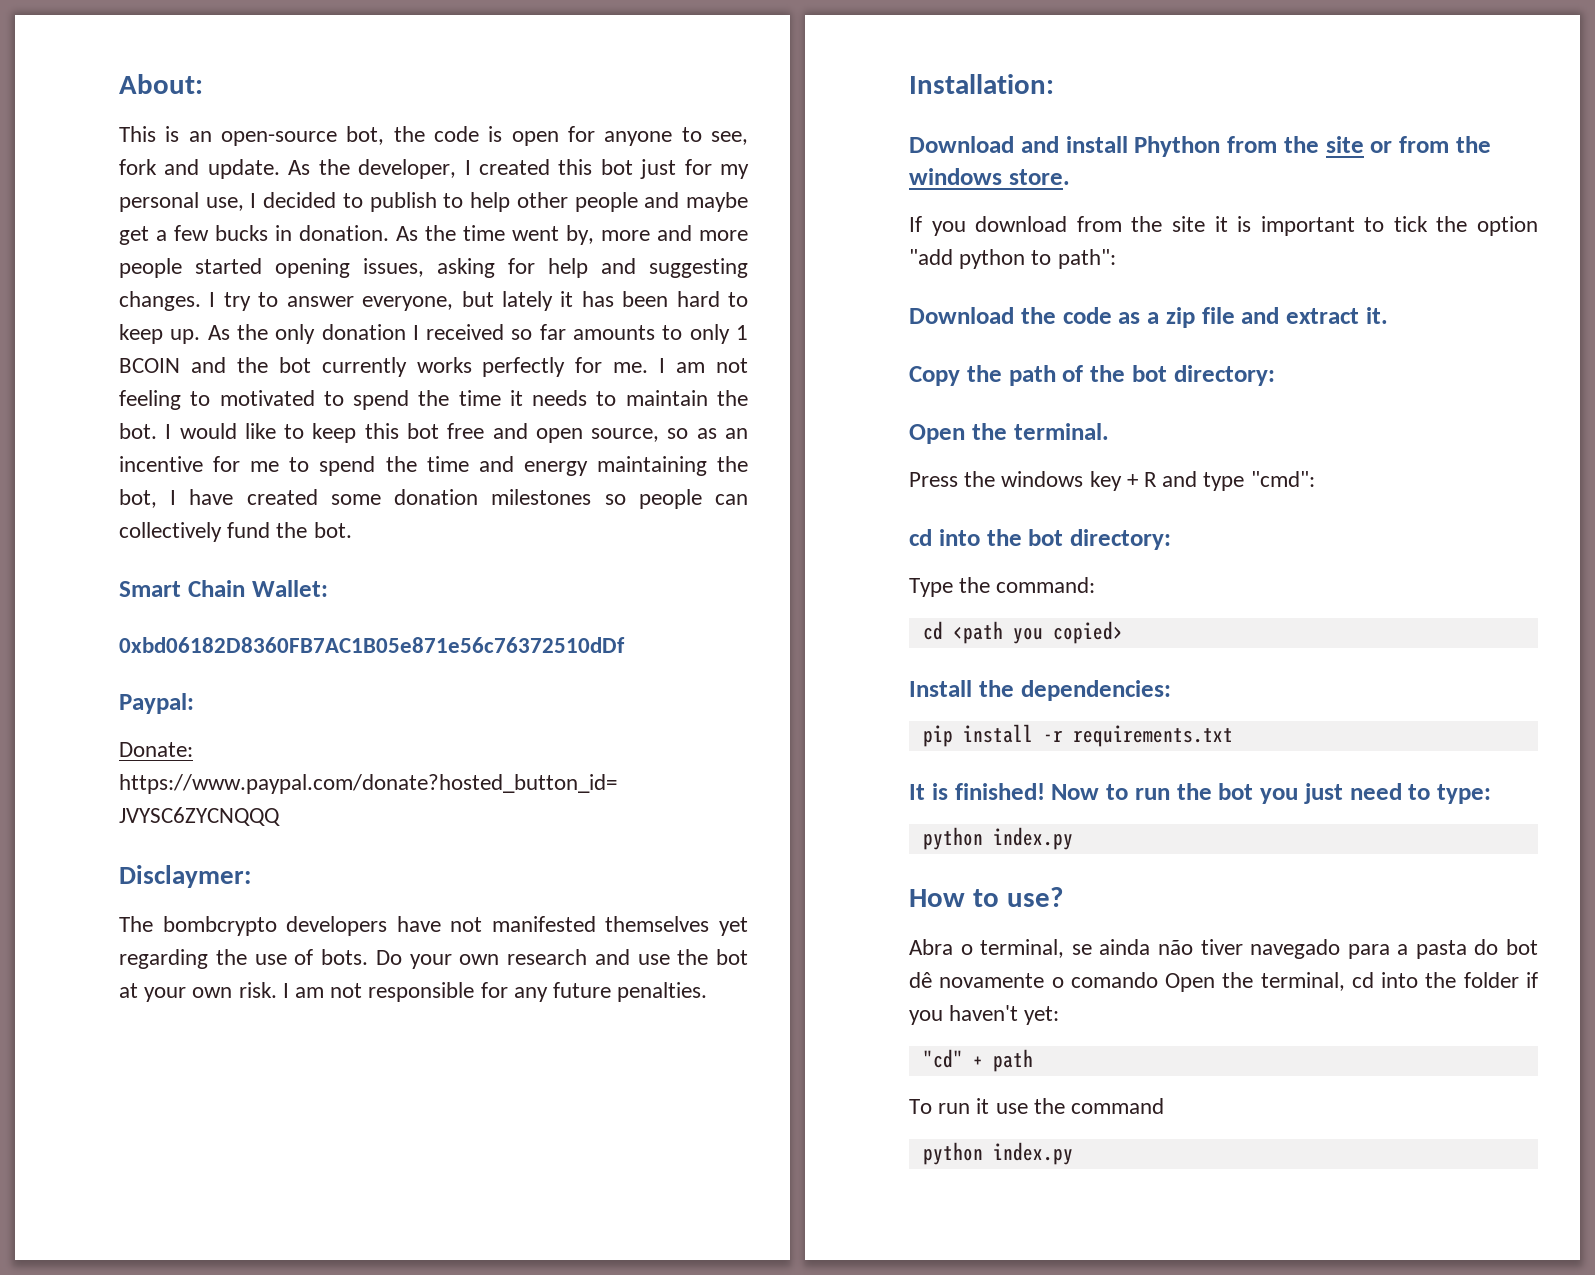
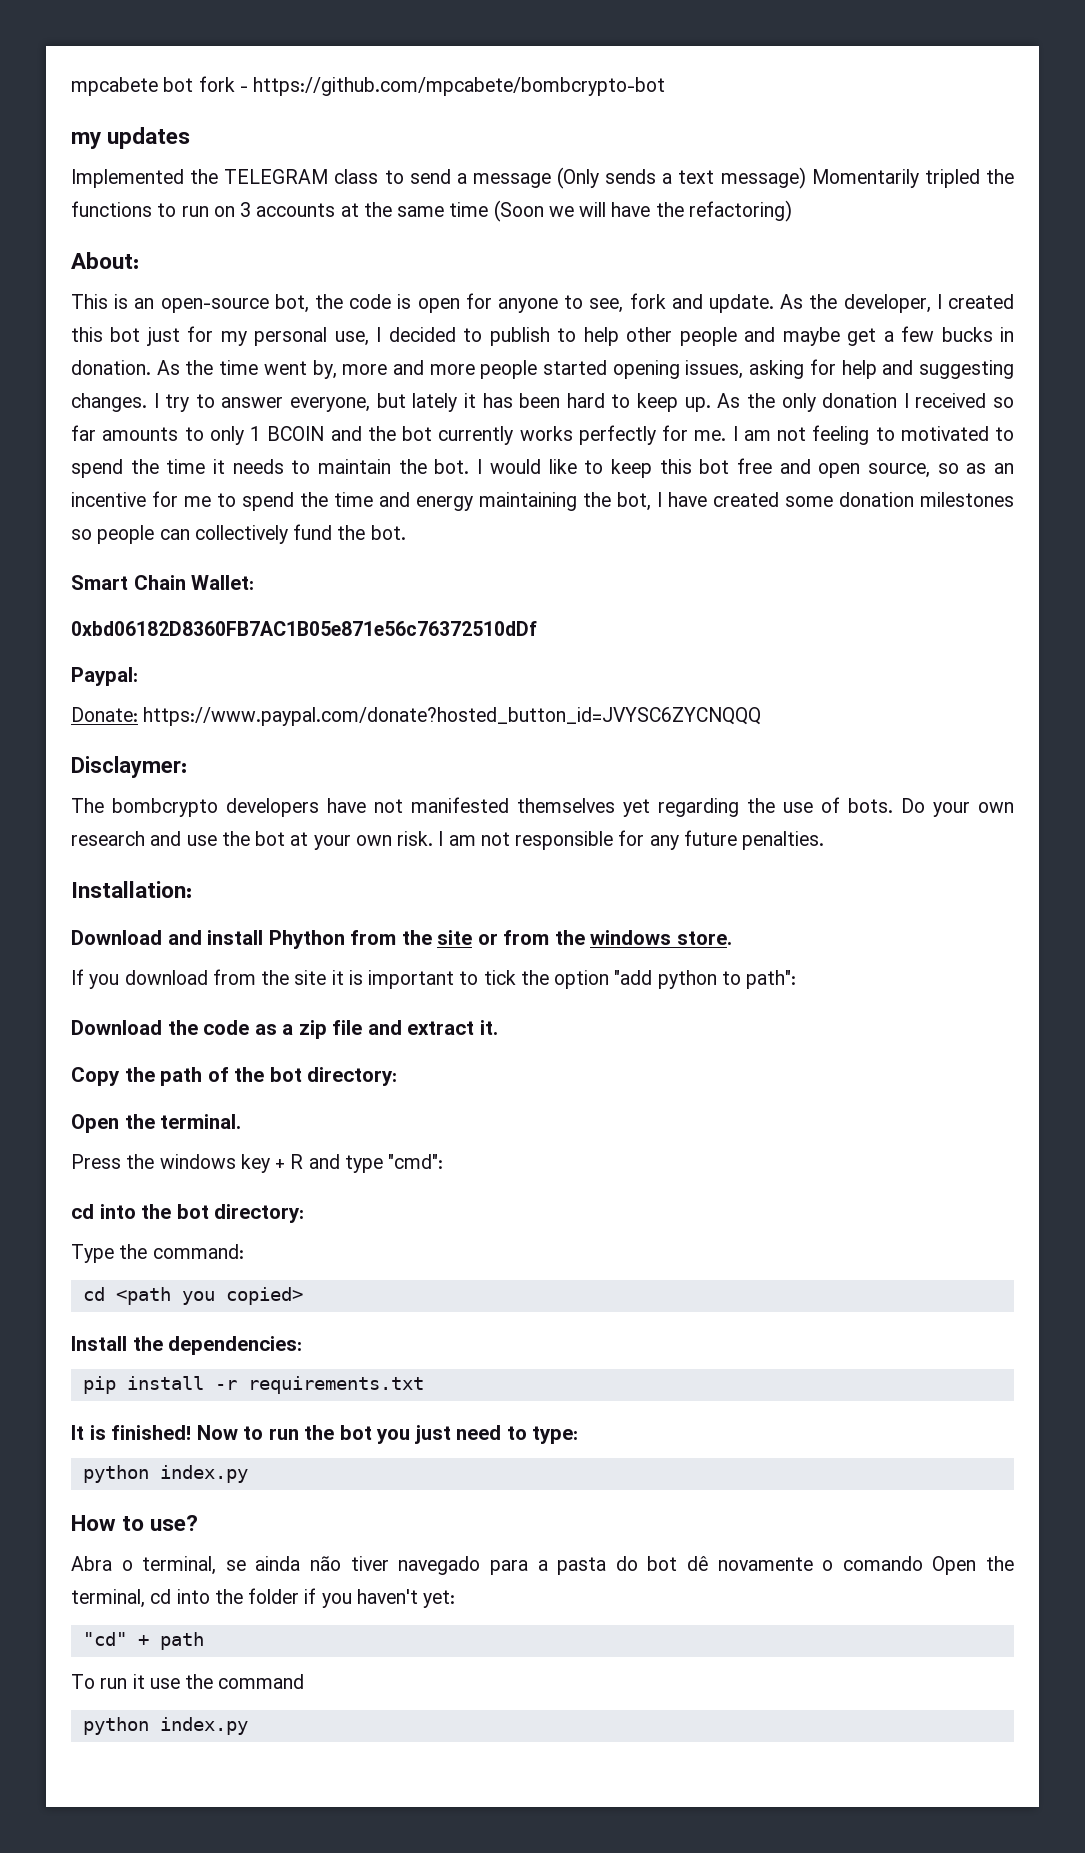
+ mpcabete bot fork - https://github.com/mpcabete/bombcrypto-bot
+ my updates
+ Implemented the TELEGRAM class to send a message (Only sends a text message) Momentarily tripled the functions to run on 3 accounts at the same time (Soon we will have the refactoring)

